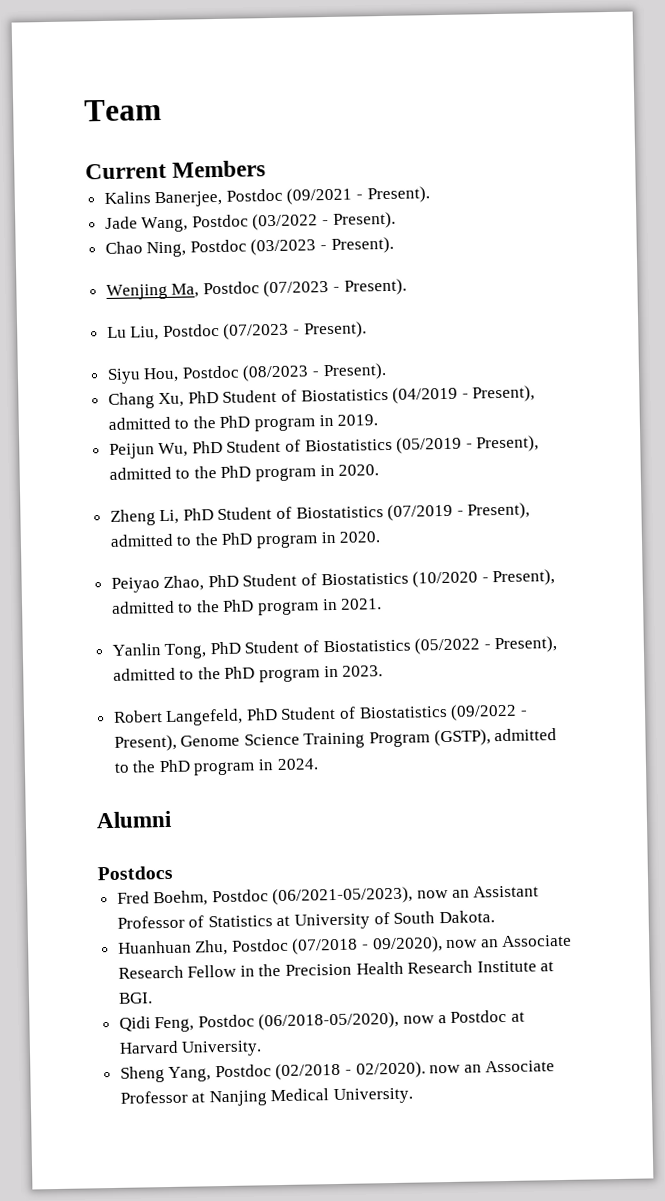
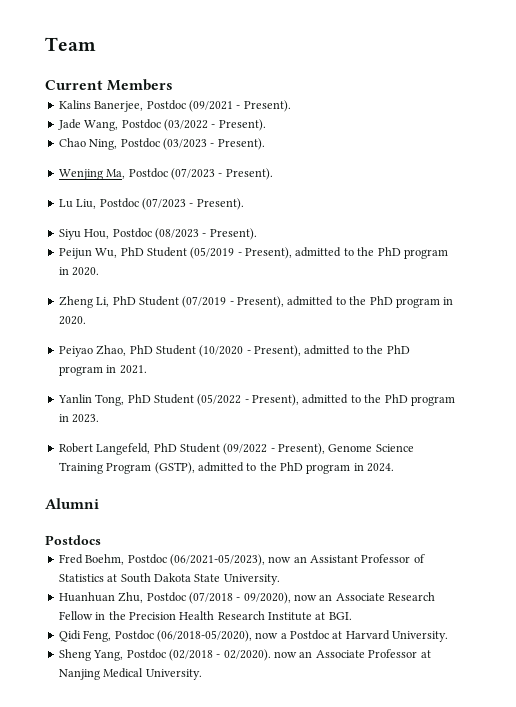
- Chang Xu, PhD Student of Biostatistics (04/2019 - Present), admitted to the PhD program in 2019.
- Peijun Wu, PhD Student of Biostatistics (05/2019 - Present), admitted to the PhD program in 2020.
+ Peijun Wu, PhD Student (05/2019 - Present), admitted to the PhD program in 2020.
- Zheng Li, PhD Student of Biostatistics (07/2019 - Present), admitted to the PhD program in 2020.
+ Zheng Li, PhD Student (07/2019 - Present), admitted to the PhD program in 2020.
- Peiyao Zhao, PhD Student of Biostatistics (10/2020 - Present), admitted to the PhD program in 2021.
+ Peiyao Zhao, PhD Student (10/2020 - Present), admitted to the PhD program in 2021.
- Yanlin Tong, PhD Student of Biostatistics (05/2022 - Present), admitted to the PhD program in 2023.
+ Yanlin Tong, PhD Student (05/2022 - Present), admitted to the PhD program in 2023.
- Robert Langefeld, PhD Student of Biostatistics (09/2022 - Present), Genome Science Training Program (GSTP), admitted to the PhD program in 2024.
+ Robert Langefeld, PhD Student (09/2022 - Present), Genome Science Training Program (GSTP), admitted to the PhD program in 2024.
- Fred Boehm, Postdoc (06/2021-05/2023), now an Assistant Professor of Statistics at University of South Dakota.
+ Fred Boehm, Postdoc (06/2021-05/2023), now an Assistant Professor of Statistics at South Dakota State University.

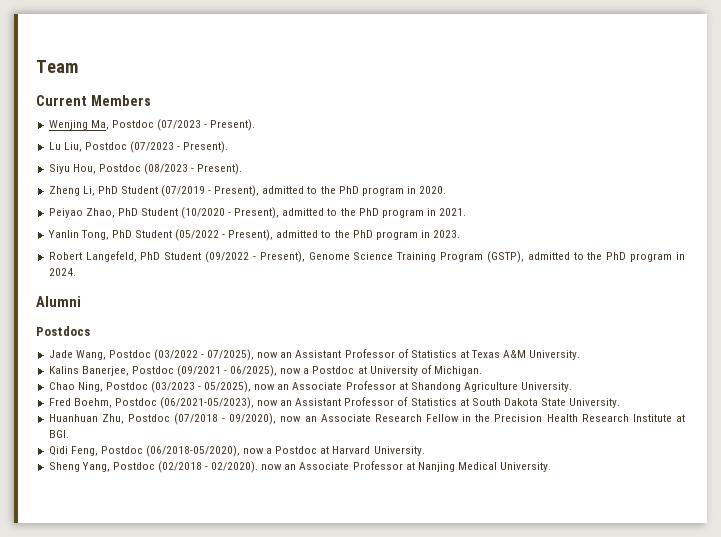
- Kalins Banerjee, Postdoc (09/2021 - Present).
- Jade Wang, Postdoc (03/2022 - Present).
- Chao Ning, Postdoc (03/2023 - Present).
- Peijun Wu, PhD Student (05/2019 - Present), admitted to the PhD program in 2020.
+ Jade Wang, Postdoc (03/2022 - 07/2025), now an Assistant Professor of Statistics at Texas A&M University.
+ Kalins Banerjee, Postdoc (09/2021 - 06/2025), now a Postdoc at University of Michigan.
+ Chao Ning, Postdoc (03/2023 - 05/2025), now an Associate Professor at Shandong Agriculture University.

